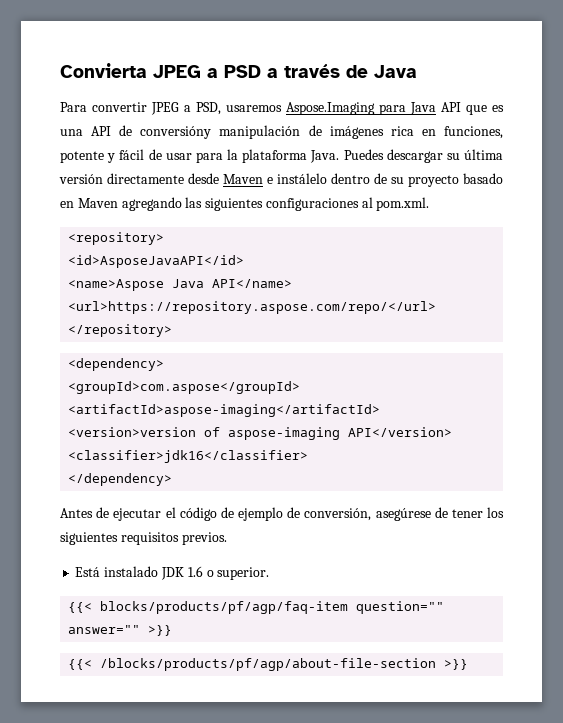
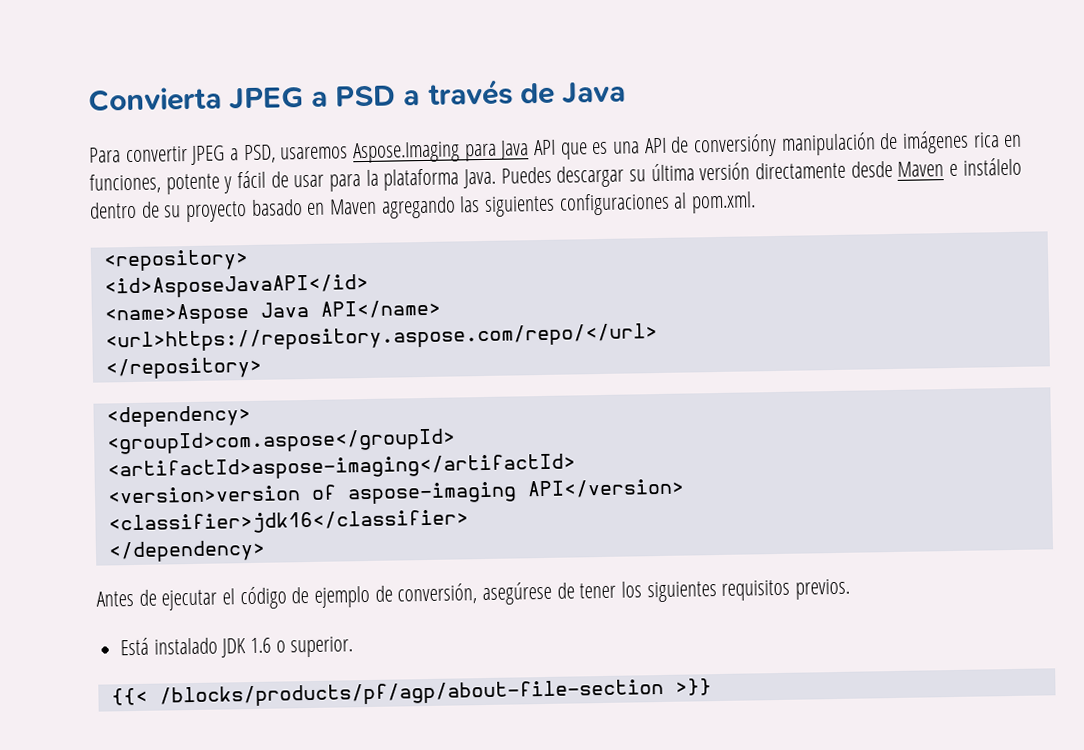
- {{< blocks/products/pf/agp/faq-item question="" answer="" >}}

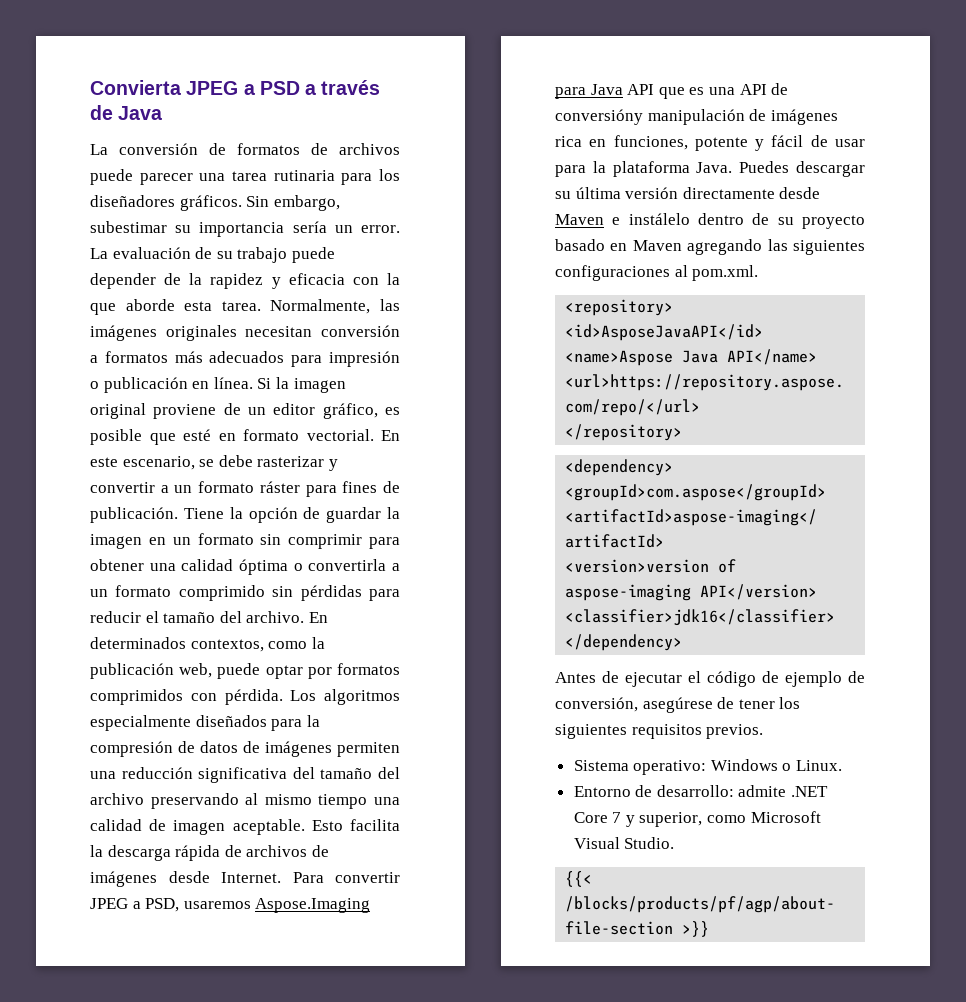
+ La conversión de formatos de archivos puede parecer una tarea rutinaria para los diseñadores gráficos. Sin embargo, subestimar su importancia sería un error. La evaluación de su trabajo puede depender de la rapidez y eficacia con la que aborde esta tarea. Normalmente, las imágenes originales necesitan conversión a formatos más adecuados para impresión o publicación en línea. Si la imagen original proviene de un editor gráfico, es posible que esté en formato vectorial. En este escenario, se debe rasterizar y convertir a un formato ráster para fines de publicación. Tiene la opción de guardar la imagen en un formato sin comprimir para obtener una calidad óptima o convertirla a un formato comprimido sin pérdidas para reducir el tamaño del archivo. En determinados contextos, como la publicación web, puede optar por formatos comprimidos con pérdida. Los algoritmos especialmente diseñados para la compresión de datos de imágenes permiten una reducción significativa del tamaño del archivo preservando al mismo tiempo una calidad de imagen aceptable. Esto facilita la descarga rápida de archivos de imágenes desde Internet.
- Está instalado JDK 1.6 o superior.
+ Sistema operativo: Windows o Linux.
+ Entorno de desarrollo: admite .NET Core 7 y superior, como Microsoft Visual Studio.

